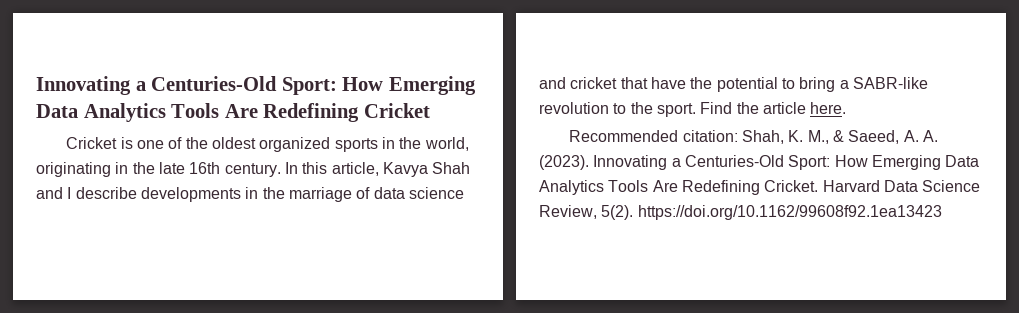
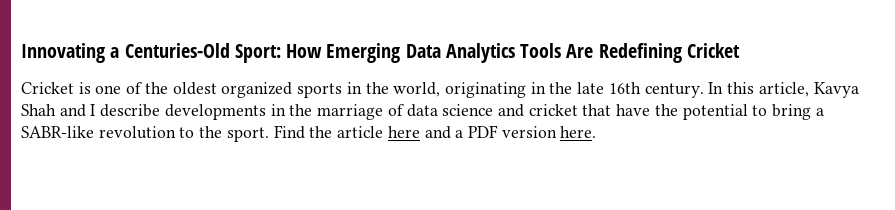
- Find the article here.
- Recommended citation: Shah, K. M., & Saeed, A. A. (2023). Innovating a Centuries-Old Sport: How Emerging Data Analytics Tools Are Redefining Cricket. Harvard Data Science Review, 5(2). https://doi.org/10.1162/99608f92.1ea13423
+ Find the article here and a PDF version here.

